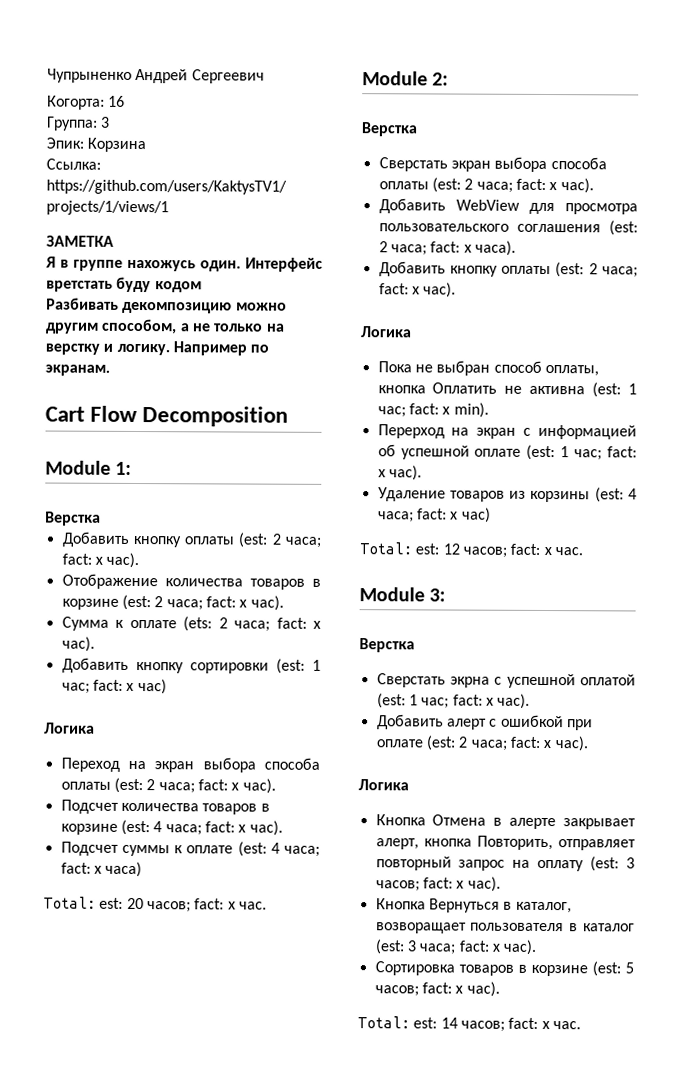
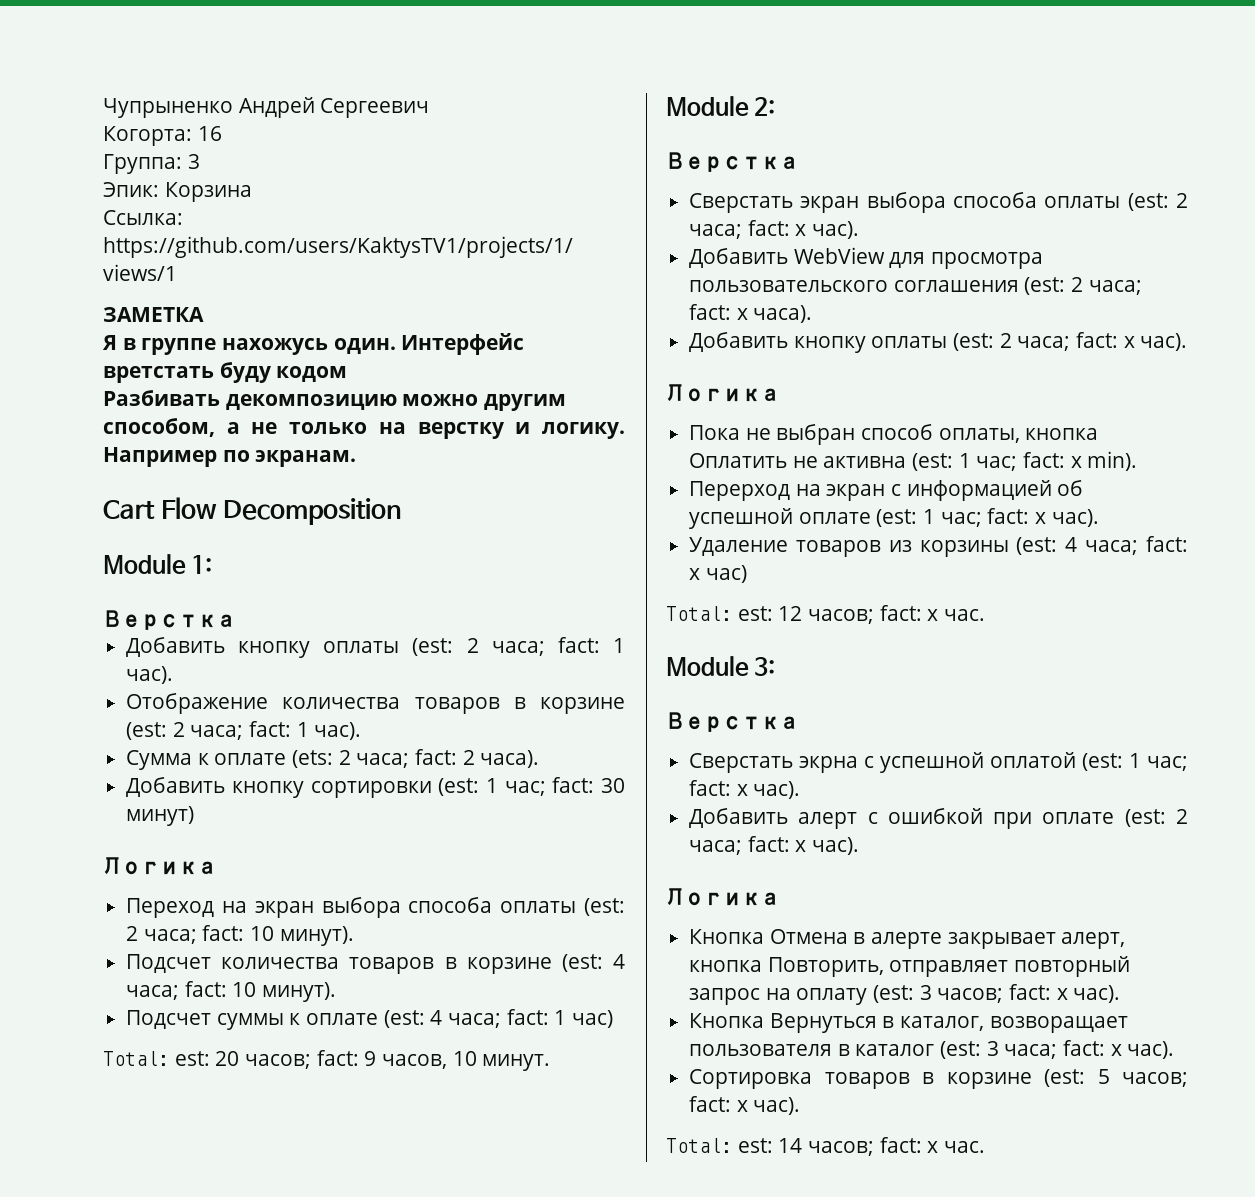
  Module 1:
  Верстка
- Добавить кнопку оплаты (est: 2 часа; fact: x час).
+ Добавить кнопку оплаты (est: 2 часа; fact: 1 час).
- Отображение количества товаров в корзине (est: 2 часа; fact: x час).
+ Отображение количества товаров в корзине (est: 2 часа; fact: 1 час).
- Сумма к оплате (ets: 2 часа; fact: x час).
+ Сумма к оплате (ets: 2 часа; fact: 2 часа).
- Добавить кнопку сортировки (est: 1 час; fact: x час)
+ Добавить кнопку сортировки (est: 1 час; fact: 30 минут)
- Переход на экран выбора способа оплаты (est: 2 часа; fact: x час).
+ Переход на экран выбора способа оплаты (est: 2 часа; fact: 10 минут).
- Подсчет количества товаров в корзине (est: 4 часа; fact: x час).
+ Подсчет количества товаров в корзине (est: 4 часа; fact: 10 минут).
- Подсчет суммы к оплате (est: 4 часа; fact: x часа)
+ Подсчет суммы к оплате (est: 4 часа; fact: 1 час)
- Total: est: 20 часов; fact: x час.
+ Total: est: 20 часов; fact: 9 часов, 10 минут.

